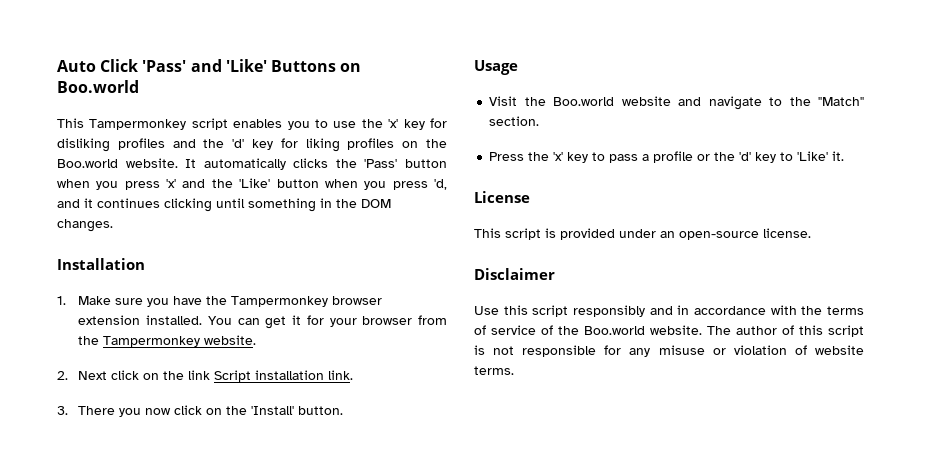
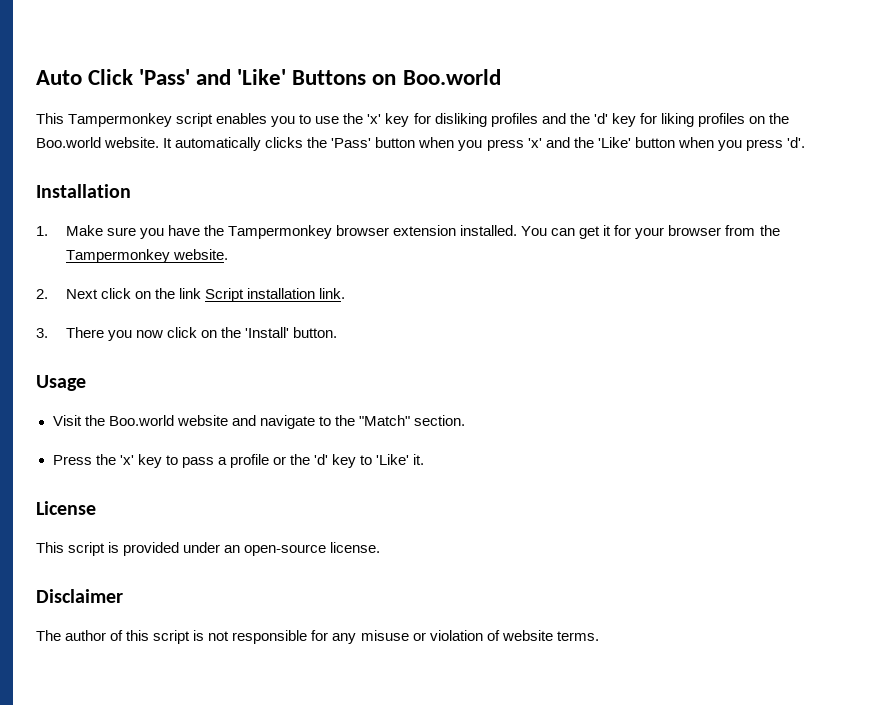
- It automatically clicks the 'Pass' button when you press 'x' and the 'Like' button when you press 'd, and it continues clicking until something in the DOM changes.
+ It automatically clicks the 'Pass' button when you press 'x' and the 'Like' button when you press 'd'.
- Use this script responsibly and in accordance with the terms of service of the Boo.world website.

